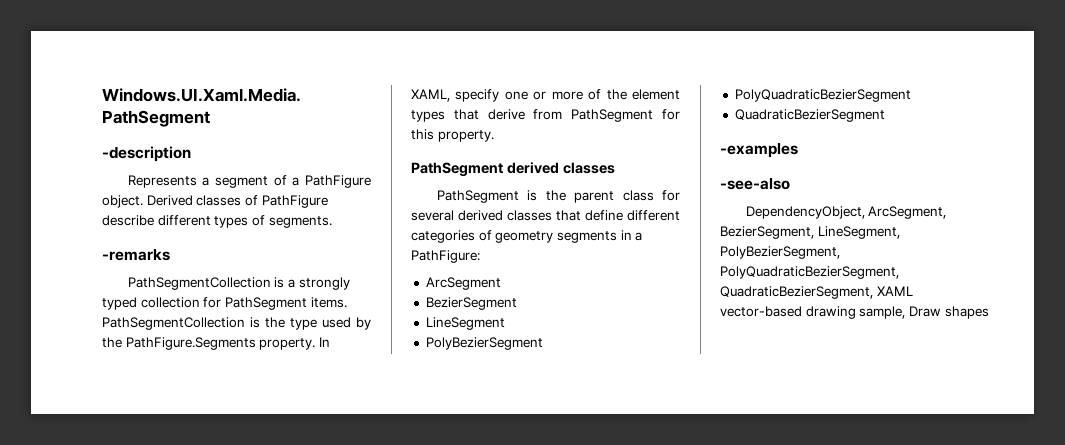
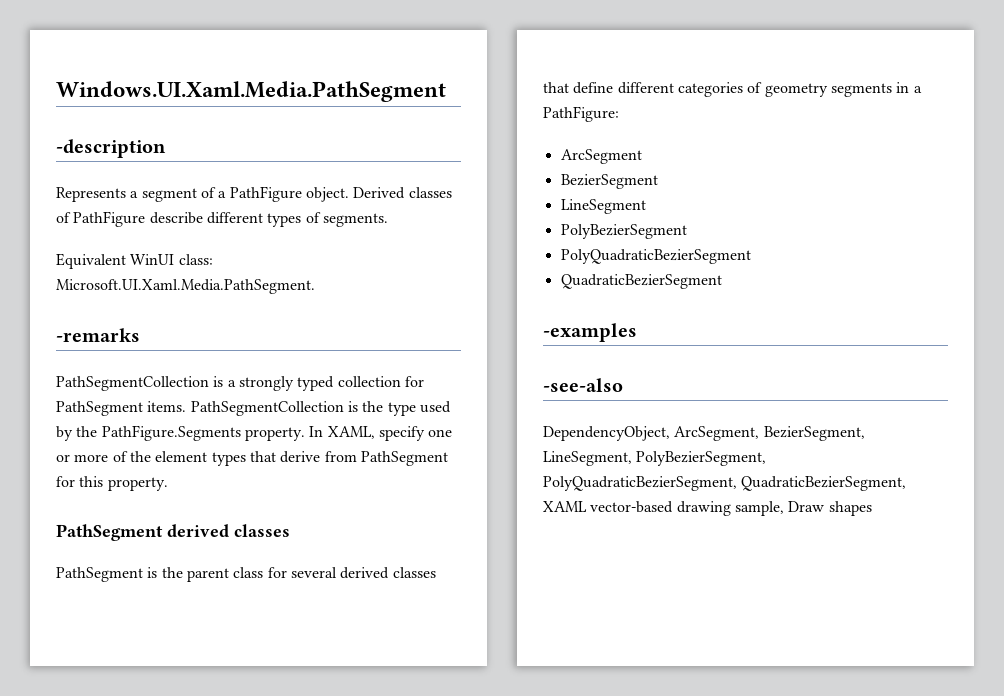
+ Equivalent WinUI class: Microsoft.UI.Xaml.Media.PathSegment.

